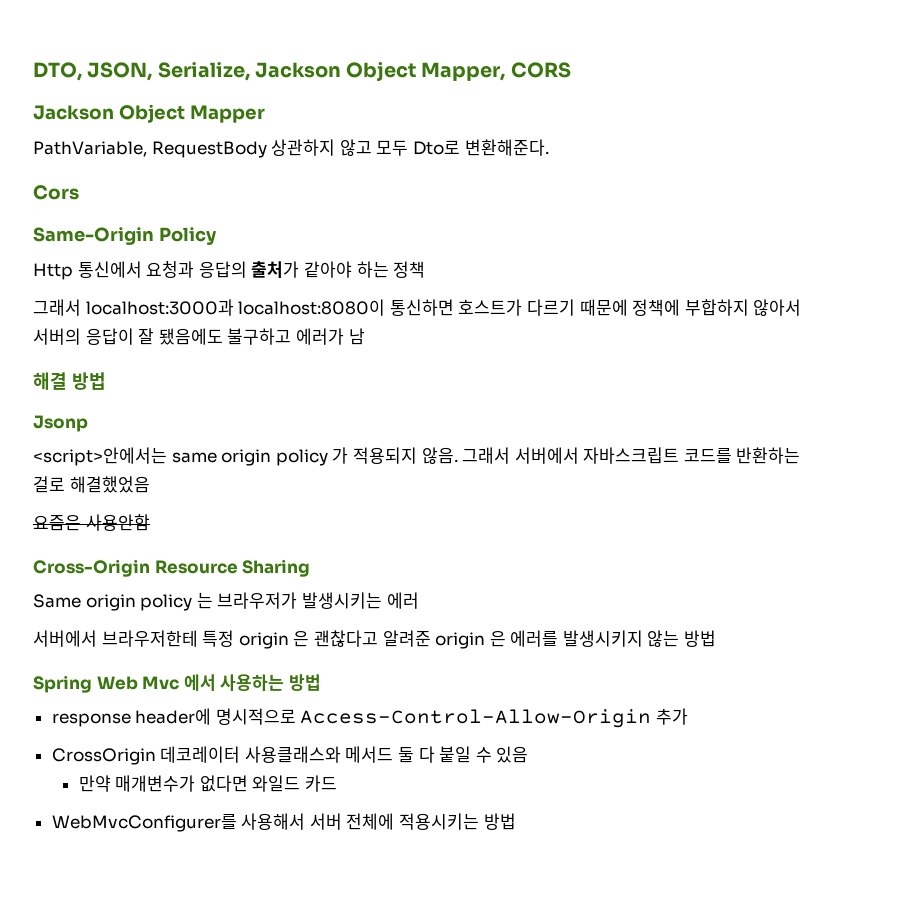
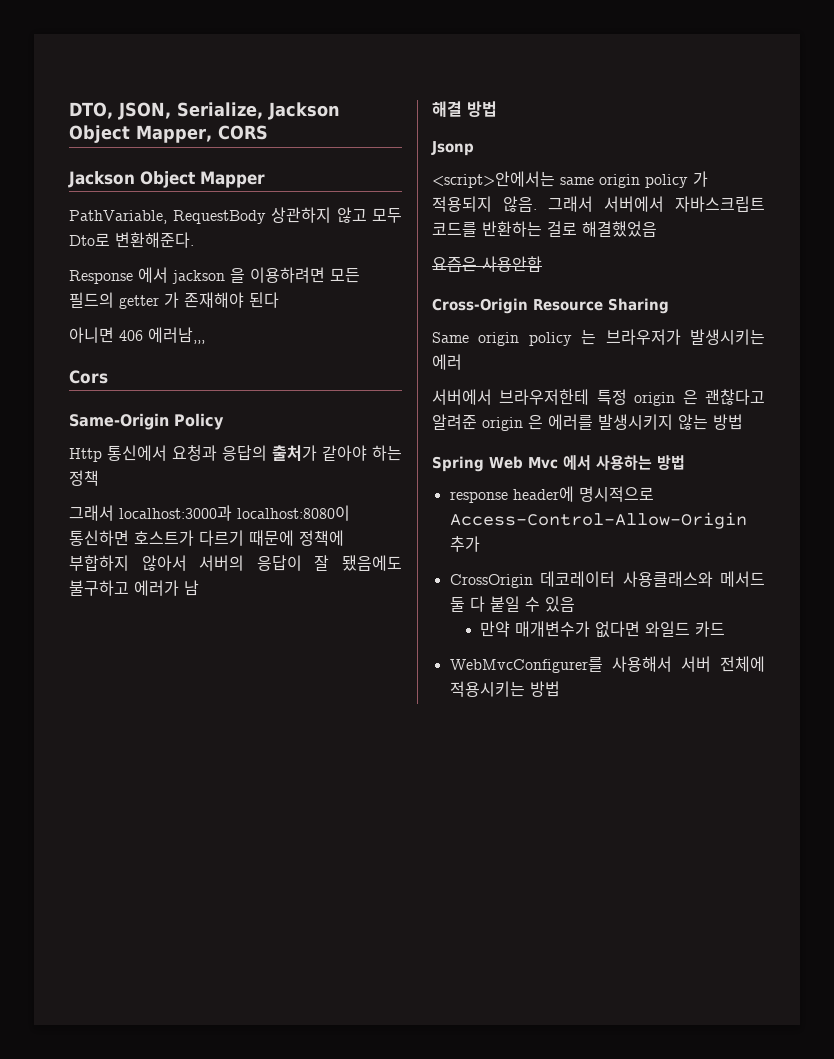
+ Response 에서 jackson 을 이용하려면 모든 필드의 getter 가 존재해야 된다
+ 아니면 406 에러남,,,

